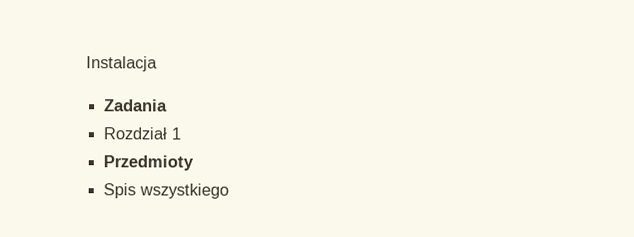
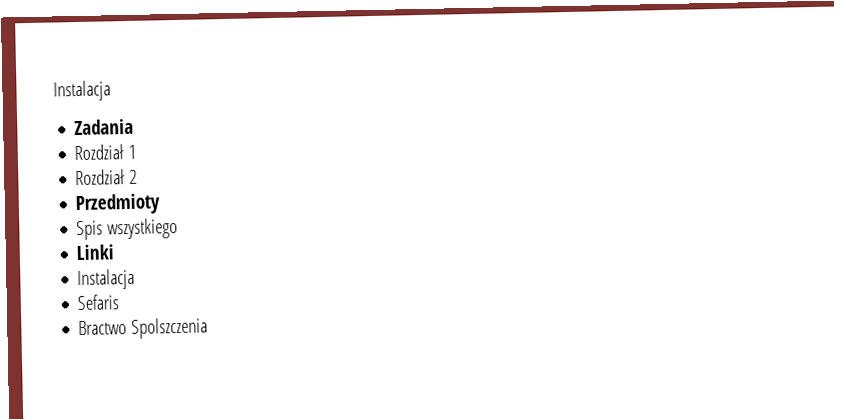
+ Rozdział 2
+ Linki
+ Instalacja
+ Sefaris
+ Bractwo Spolszczenia

